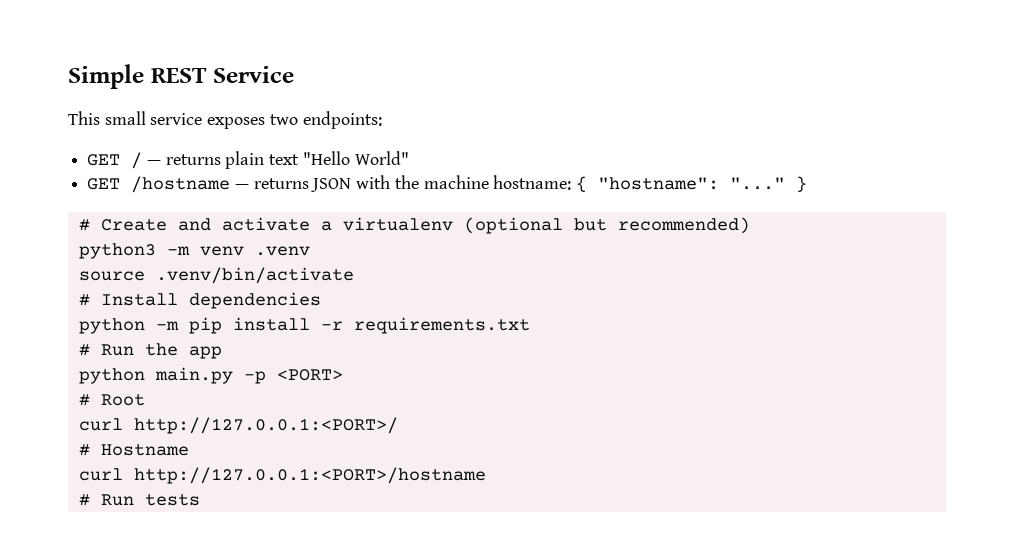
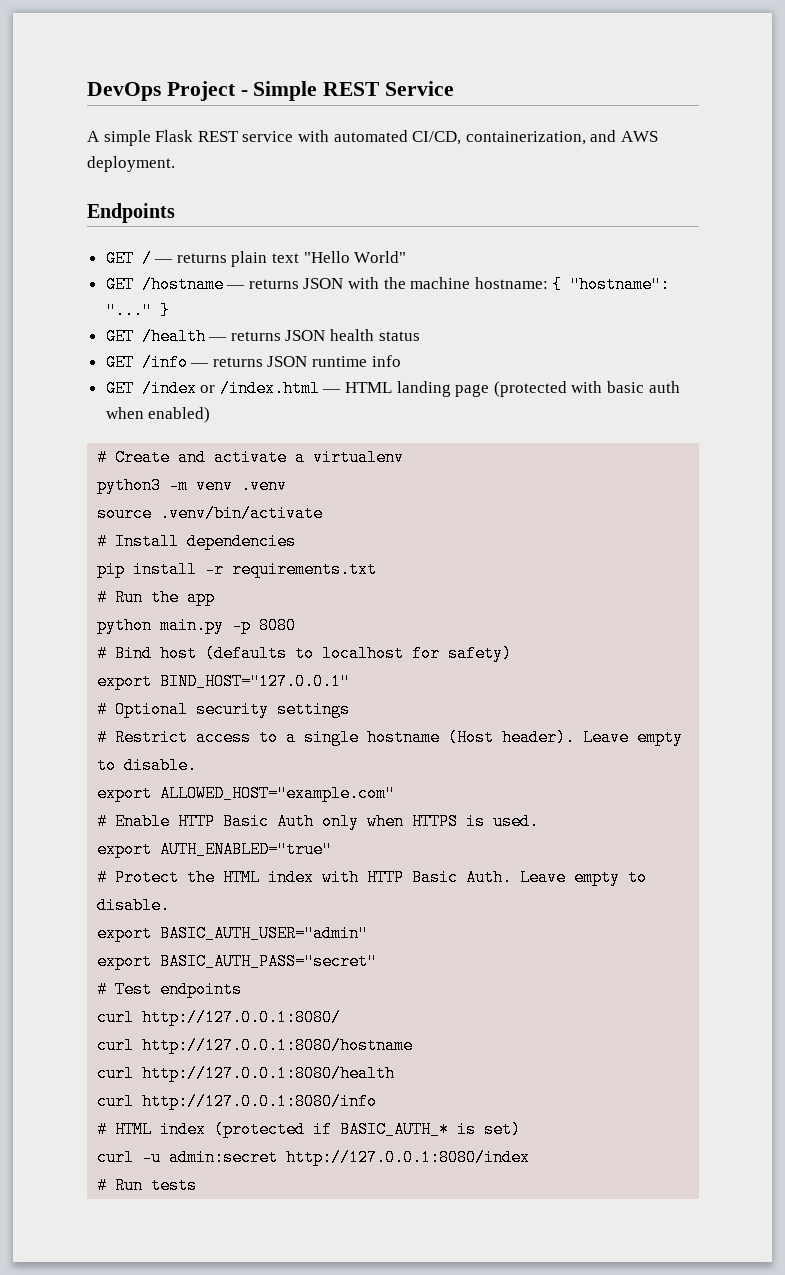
- Simple REST Service
+ DevOps Project - Simple REST Service
- This small service exposes two endpoints:
+ A simple Flask REST service with automated CI/CD, containerization, and AWS deployment.
+ Endpoints
+ GET /health — returns JSON health status
+ GET /info — returns JSON runtime info
+ GET /index or /index.html — HTML landing page (protected with basic auth when enabled)
- # Create and activate a virtualenv (optional but recommended)
+ # Create and activate a virtualenv
- python -m pip install -r requirements.txt
+ pip install -r requirements.txt
- python main.py -p <PORT>
- # Root
- curl http://127.0.0.1:<PORT>/
- # Hostname
- curl http://127.0.0.1:<PORT>/hostname
+ python main.py -p 8080
+ # Bind host (defaults to localhost for safety)
+ export BIND_HOST="127.0.0.1"
+ # Optional security settings
+ # Restrict access to a single hostname (Host header). Leave empty to disable.
+ export ALLOWED_HOST="example.com"
+ # Enable HTTP Basic Auth only when HTTPS is used.
+ export AUTH_ENABLED="true"
+ # Protect the HTML index with HTTP Basic Auth. Leave empty to disable.
+ export BASIC_AUTH_USER="admin"
+ export BASIC_AUTH_PASS="secret"
+ # Test endpoints
+ curl http://127.0.0.1:8080/
+ curl http://127.0.0.1:8080/hostname
+ curl http://127.0.0.1:8080/health
+ curl http://127.0.0.1:8080/info
+ # HTML index (protected if BASIC_AUTH_* is set)
+ curl -u admin:secret http://127.0.0.1:8080/index

